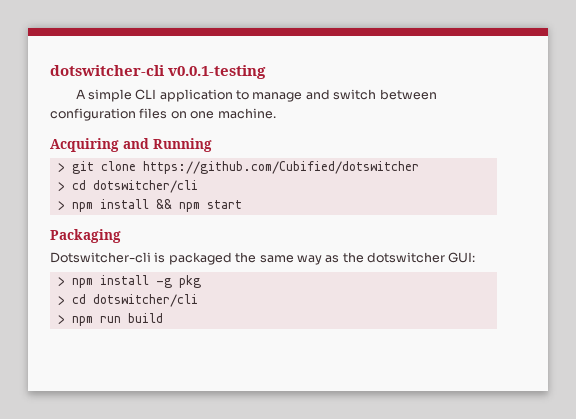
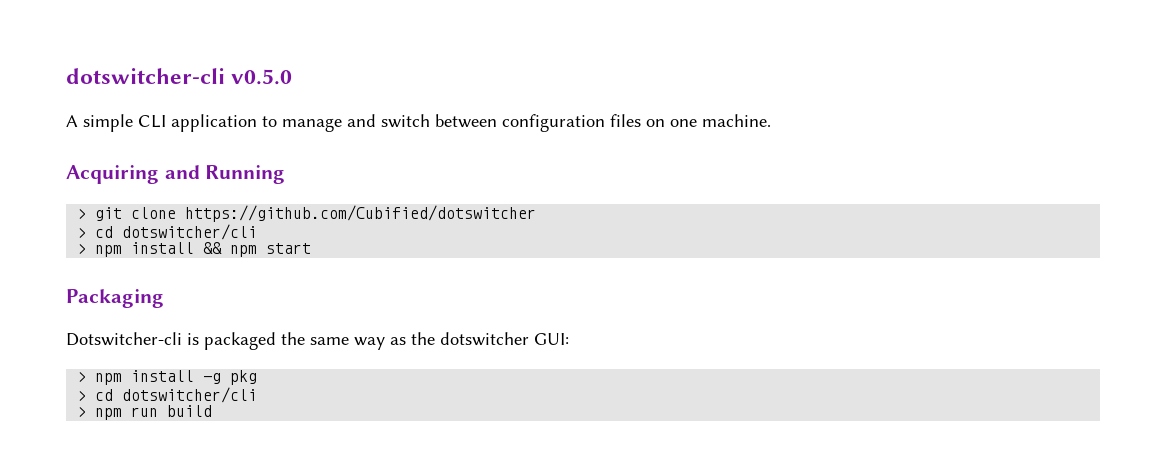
- dotswitcher-cli v0.0.1-testing
+ dotswitcher-cli v0.5.0

